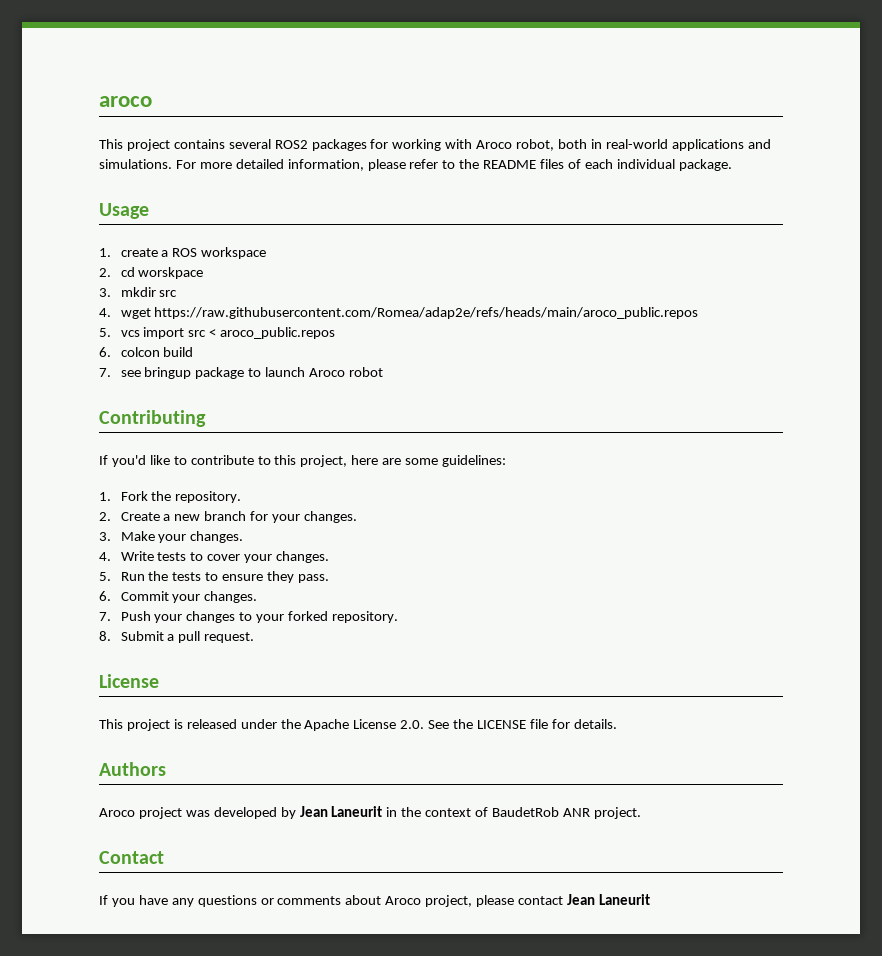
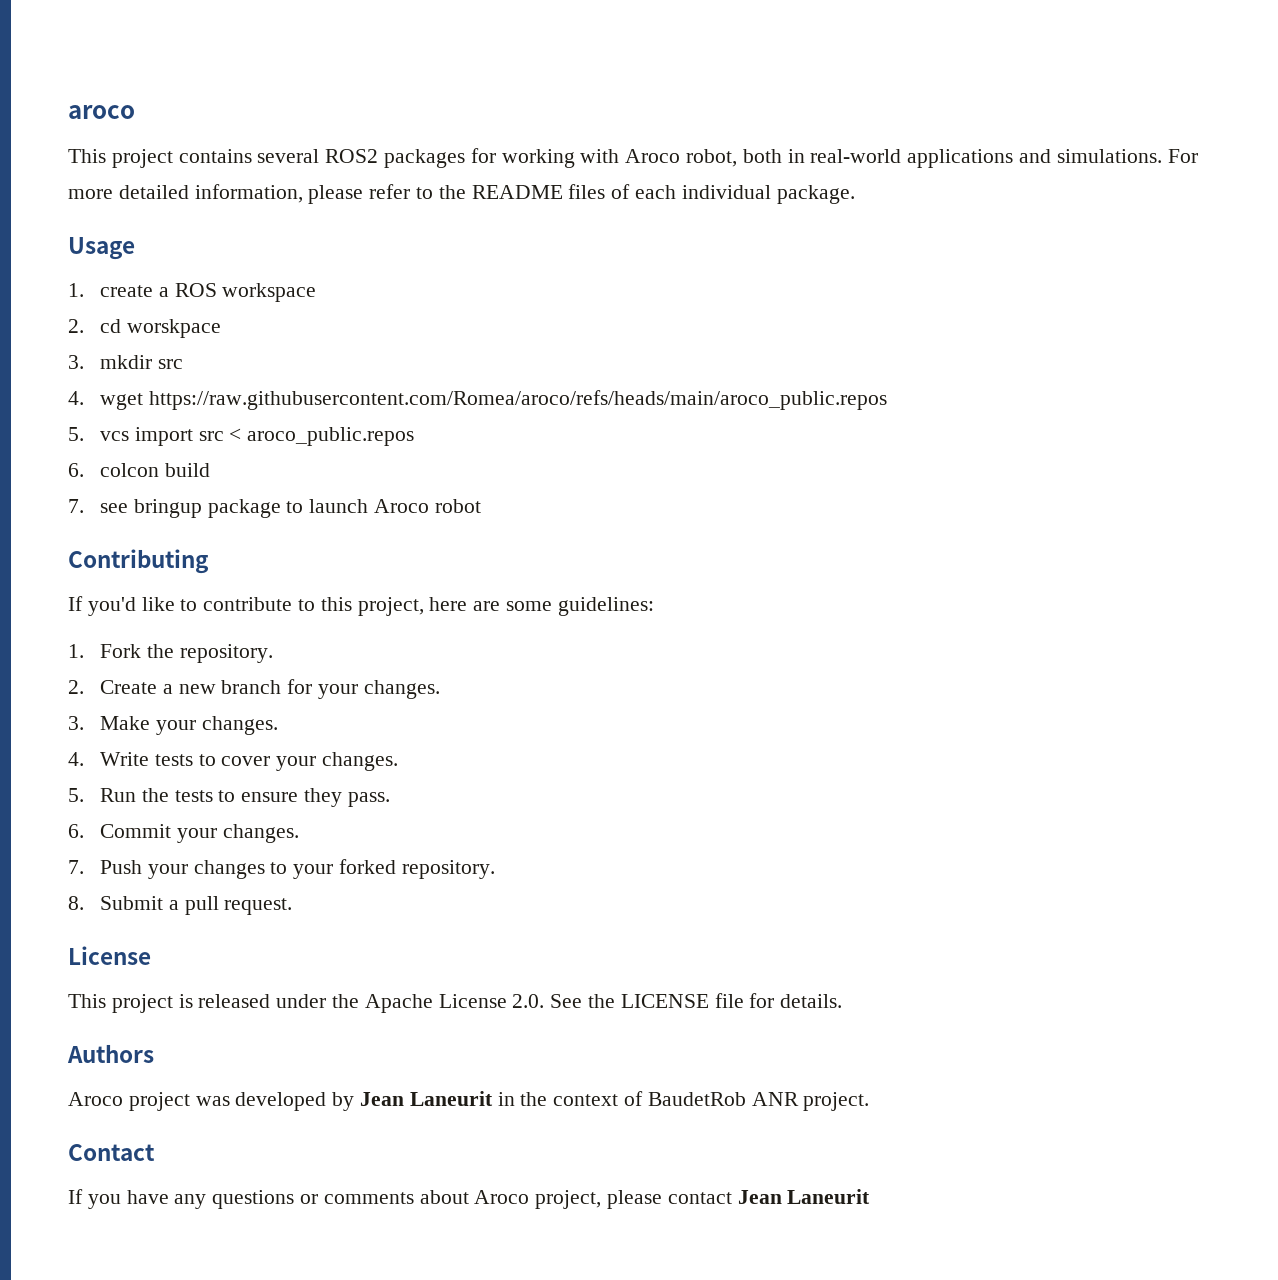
- 4. wget https://raw.githubusercontent.com/Romea/adap2e/refs/heads/main/aroco_public.repos
+ 4. wget https://raw.githubusercontent.com/Romea/aroco/refs/heads/main/aroco_public.repos

